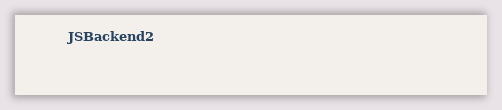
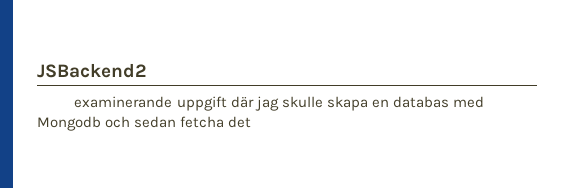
+ examinerande uppgift där jag skulle skapa en databas med Mongodb och sedan fetcha det

